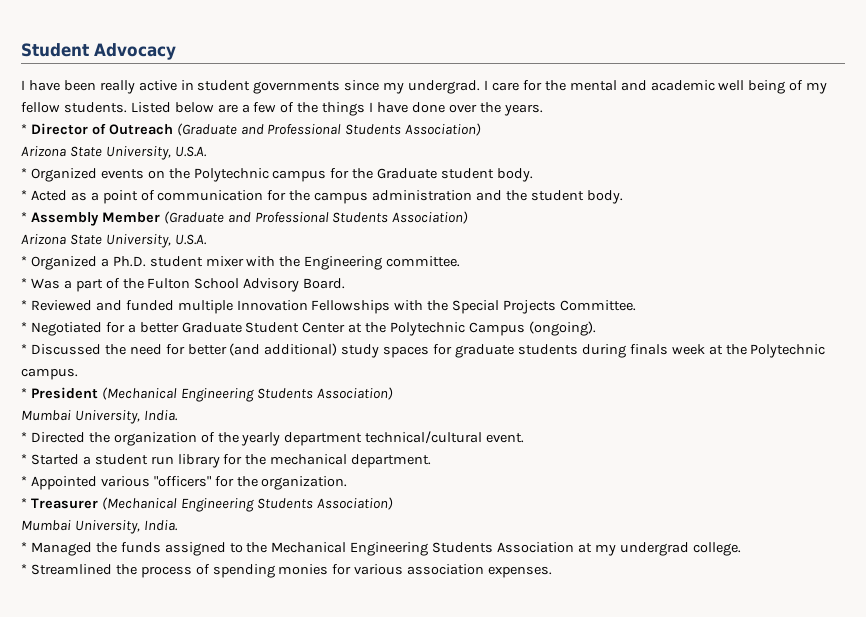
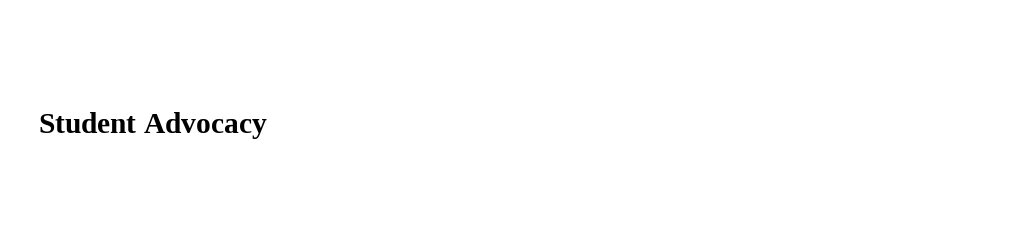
- I have been really active in student governments since my undergrad. I care for the mental and academic well being of my fellow students. Listed below are a few of the things I have done over the years.
- * Director of Outreach (Graduate and Professional Students Association)
- Arizona State University, U.S.A.
- * Organized events on the Polytechnic campus for the Graduate student body.
- * Acted as a point of communication for the campus administration and the student body.
- * Assembly Member (Graduate and Professional Students Association)
- Arizona State University, U.S.A.
- * Organized a Ph.D. student mixer with the Engineering committee.
- * Was a part of the Fulton School Advisory Board.
- * Reviewed and funded multiple Innovation Fellowships with the Special Projects Committee.
- * Negotiated for a better Graduate Student Center at the Polytechnic Campus (ongoing).
- * Discussed the need for better (and additional) study spaces for graduate students during finals week at the Polytechnic campus.
- * President (Mechanical Engineering Students Association)
- Mumbai University, India.
- * Directed the organization of the yearly department technical/cultural event.
- * Started a student run library for the mechanical department.
- * Appointed various "officers" for the organization.
- * Treasurer (Mechanical Engineering Students Association)
- Mumbai University, India.
- * Managed the funds assigned to the Mechanical Engineering Students Association at my undergrad college.
- * Streamlined the process of spending monies for various association expenses.

